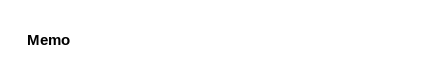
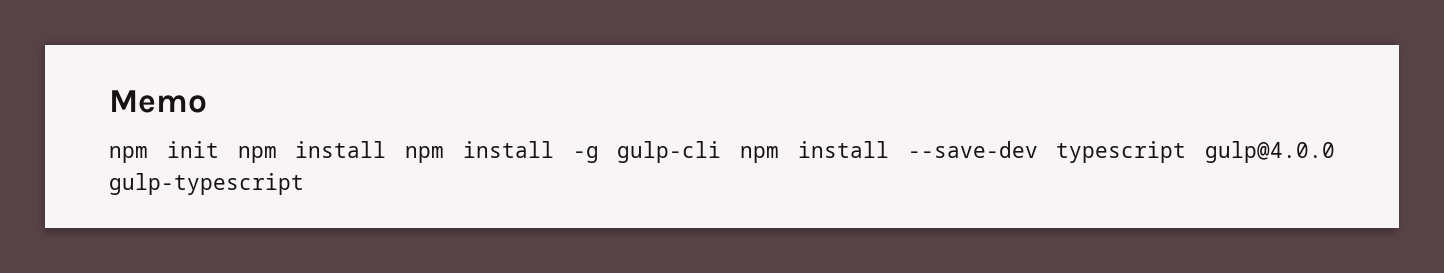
+ npm init npm install npm install -g gulp-cli npm install --save-dev typescript gulp@4.0.0 gulp-typescript

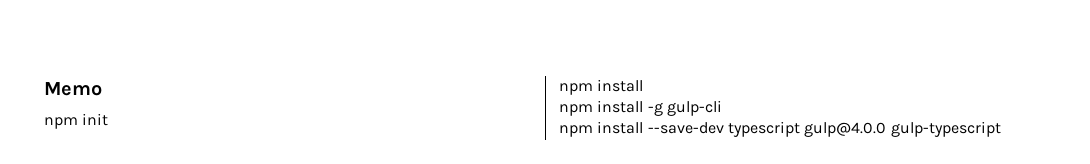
- npm init npm install npm install -g gulp-cli npm install --save-dev typescript gulp@4.0.0 gulp-typescript
+ npm init
+ npm install
+ npm install -g gulp-cli
+ npm install --save-dev typescript gulp@4.0.0 gulp-typescript

